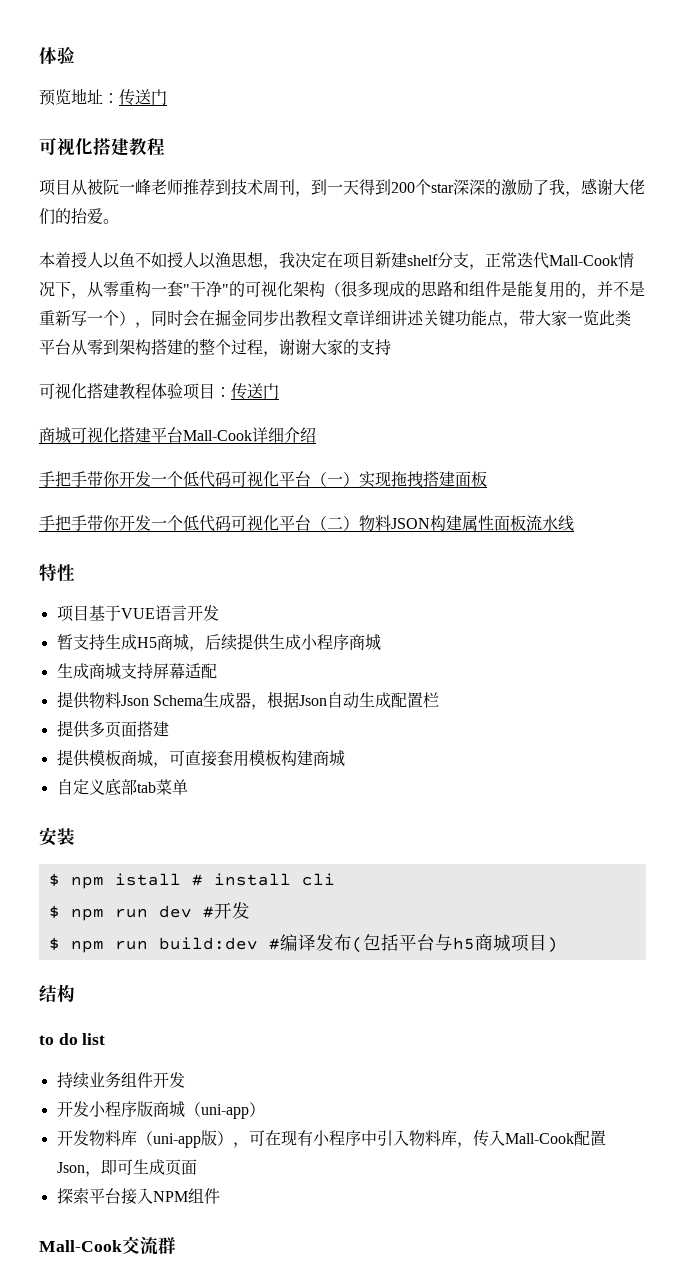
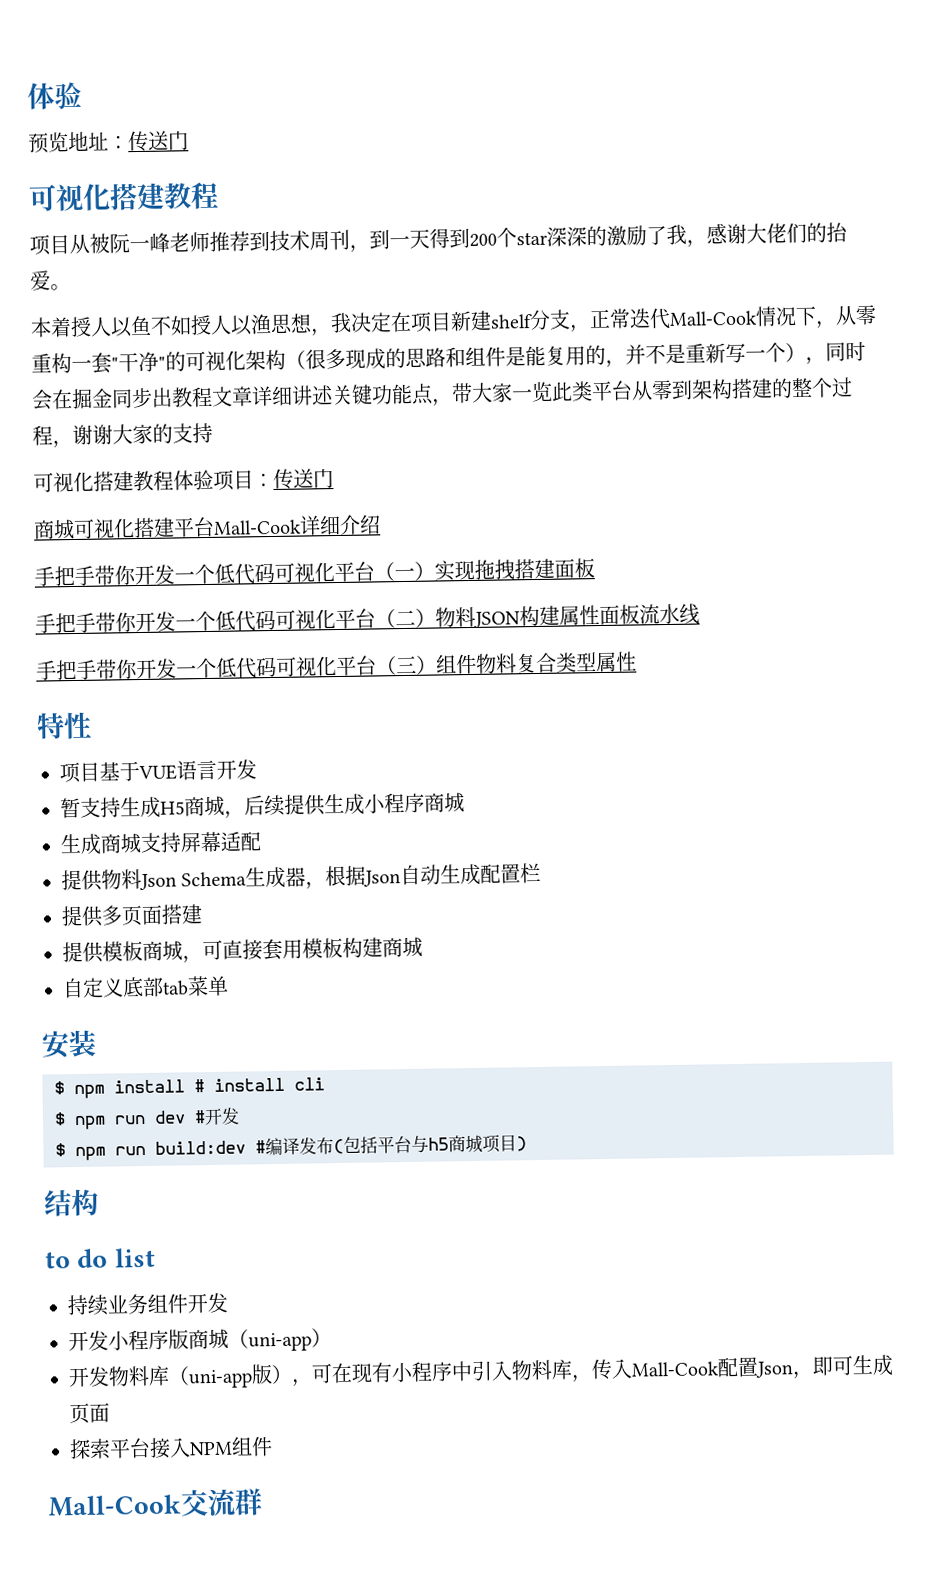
+ 手把手带你开发一个低代码可视化平台（三）组件物料复合类型属性
- $ npm istall # install cli
+ $ npm install # install cli

